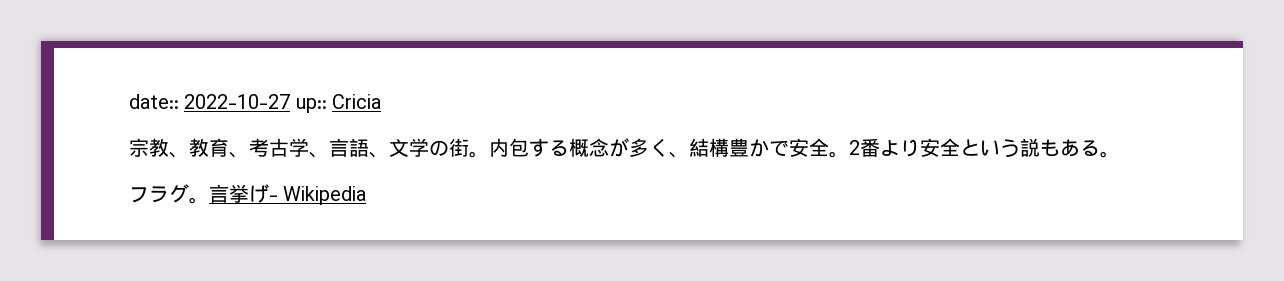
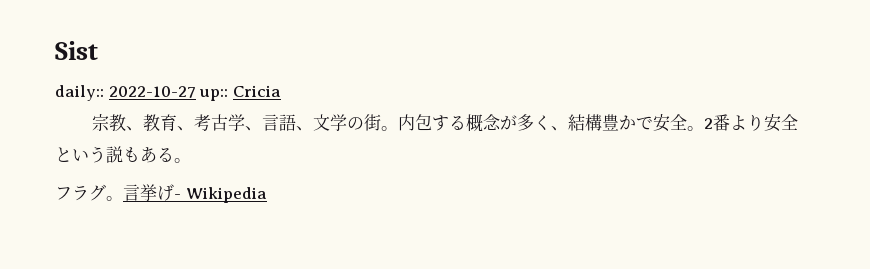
- date:: 2022-10-27 up:: Cricia
+ Sist
+ daily:: 2022-10-27 up:: Cricia

